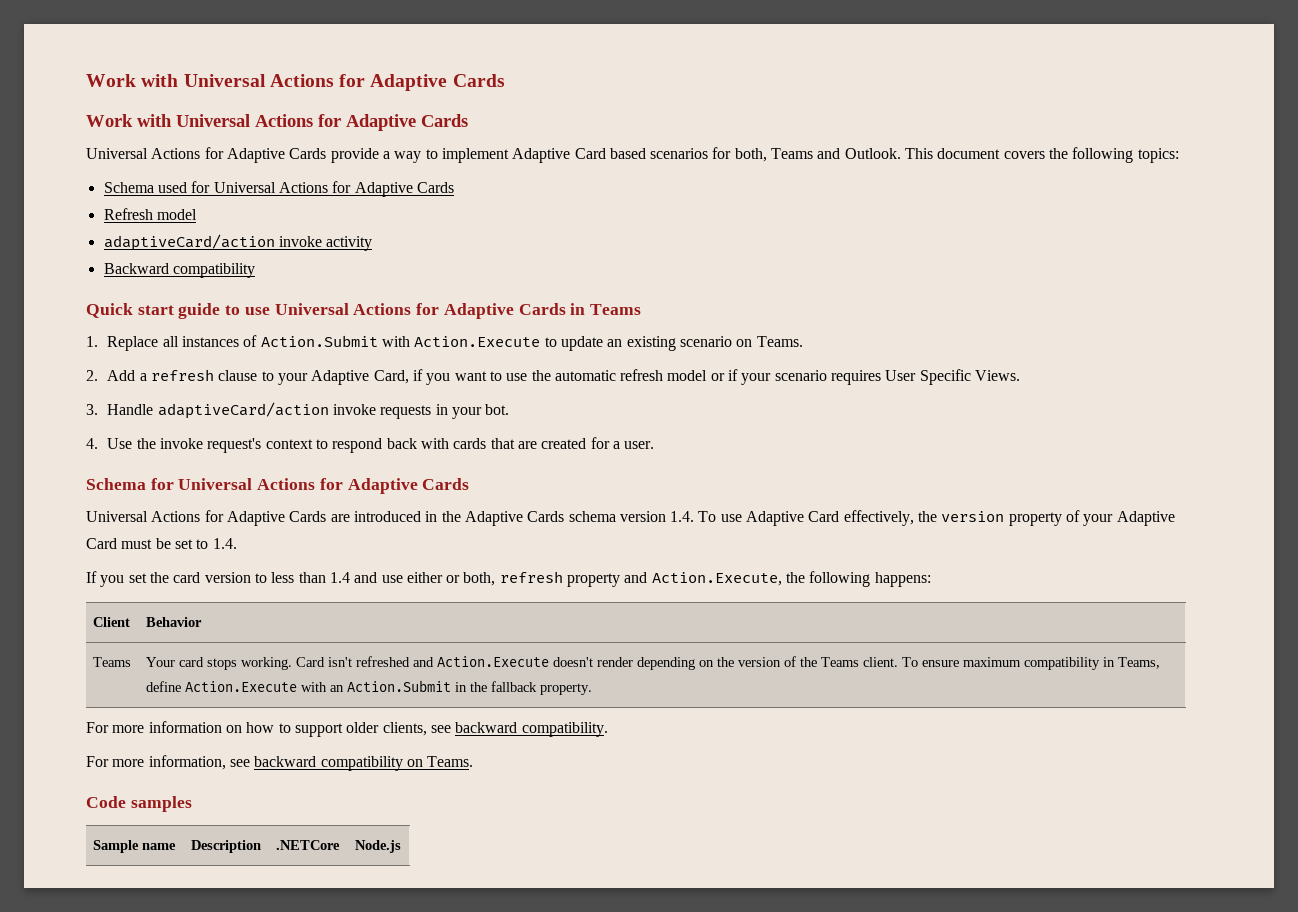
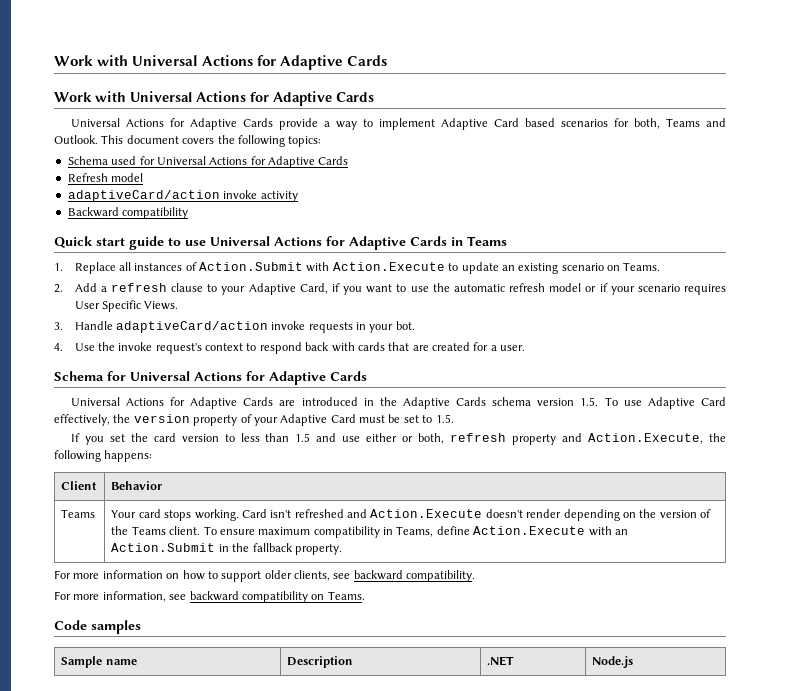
- Universal Actions for Adaptive Cards are introduced in the Adaptive Cards schema version 1.4. To use Adaptive Card effectively, the version property of your Adaptive Card must be set to 1.4.
+ Universal Actions for Adaptive Cards are introduced in the Adaptive Cards schema version 1.5. To use Adaptive Card effectively, the version property of your Adaptive Card must be set to 1.5.
- If you set the card version to less than 1.4 and use either or both, refresh property and Action.Execute, the following happens:
+ If you set the card version to less than 1.5 and use either or both, refresh property and Action.Execute, the following happens:
- Sample name | Description | .NETCore | Node.js
+ Sample name | Description | .NET | Node.js

